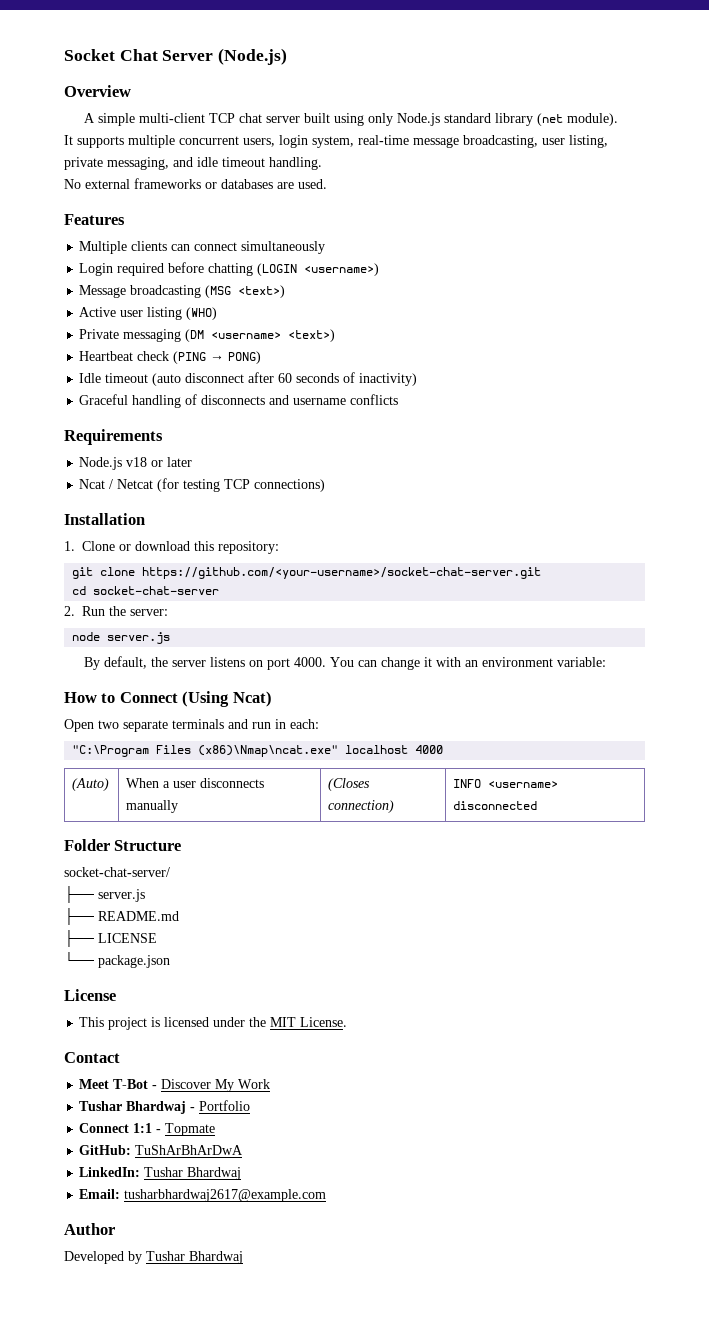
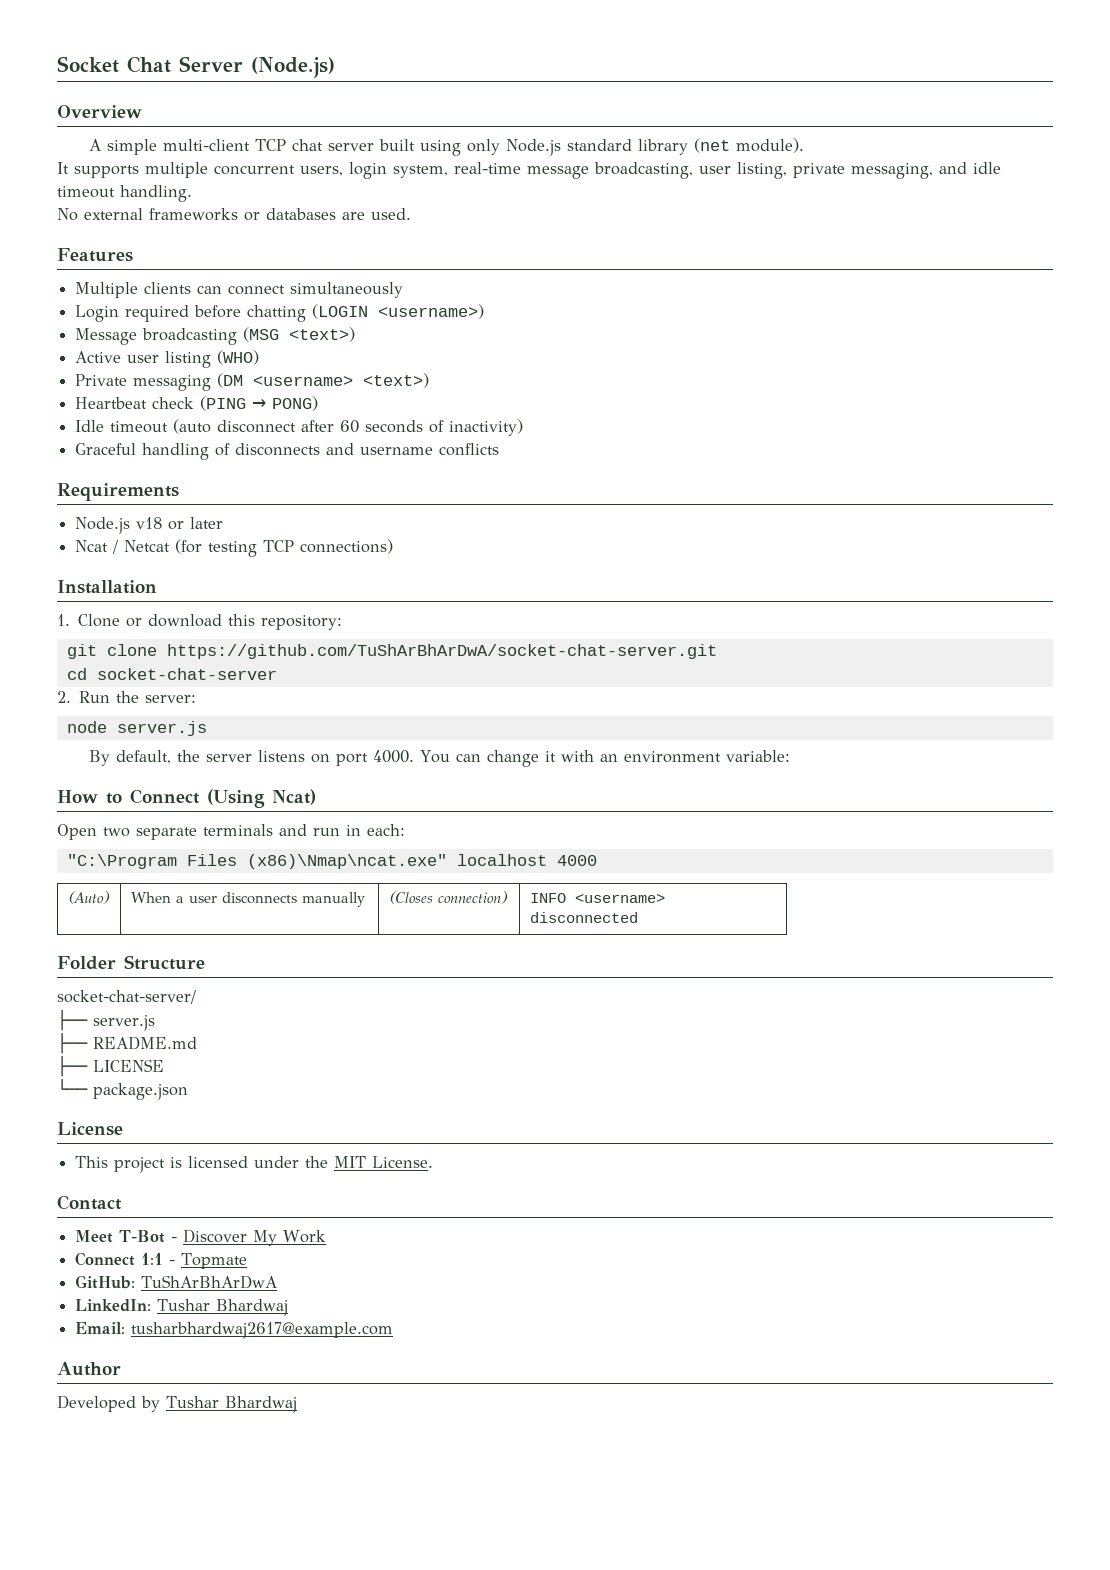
- git clone https://github.com/<your-username>/socket-chat-server.git
+ git clone https://github.com/TuShArBhArDwA/socket-chat-server.git
- Tushar Bhardwaj - Portfolio

